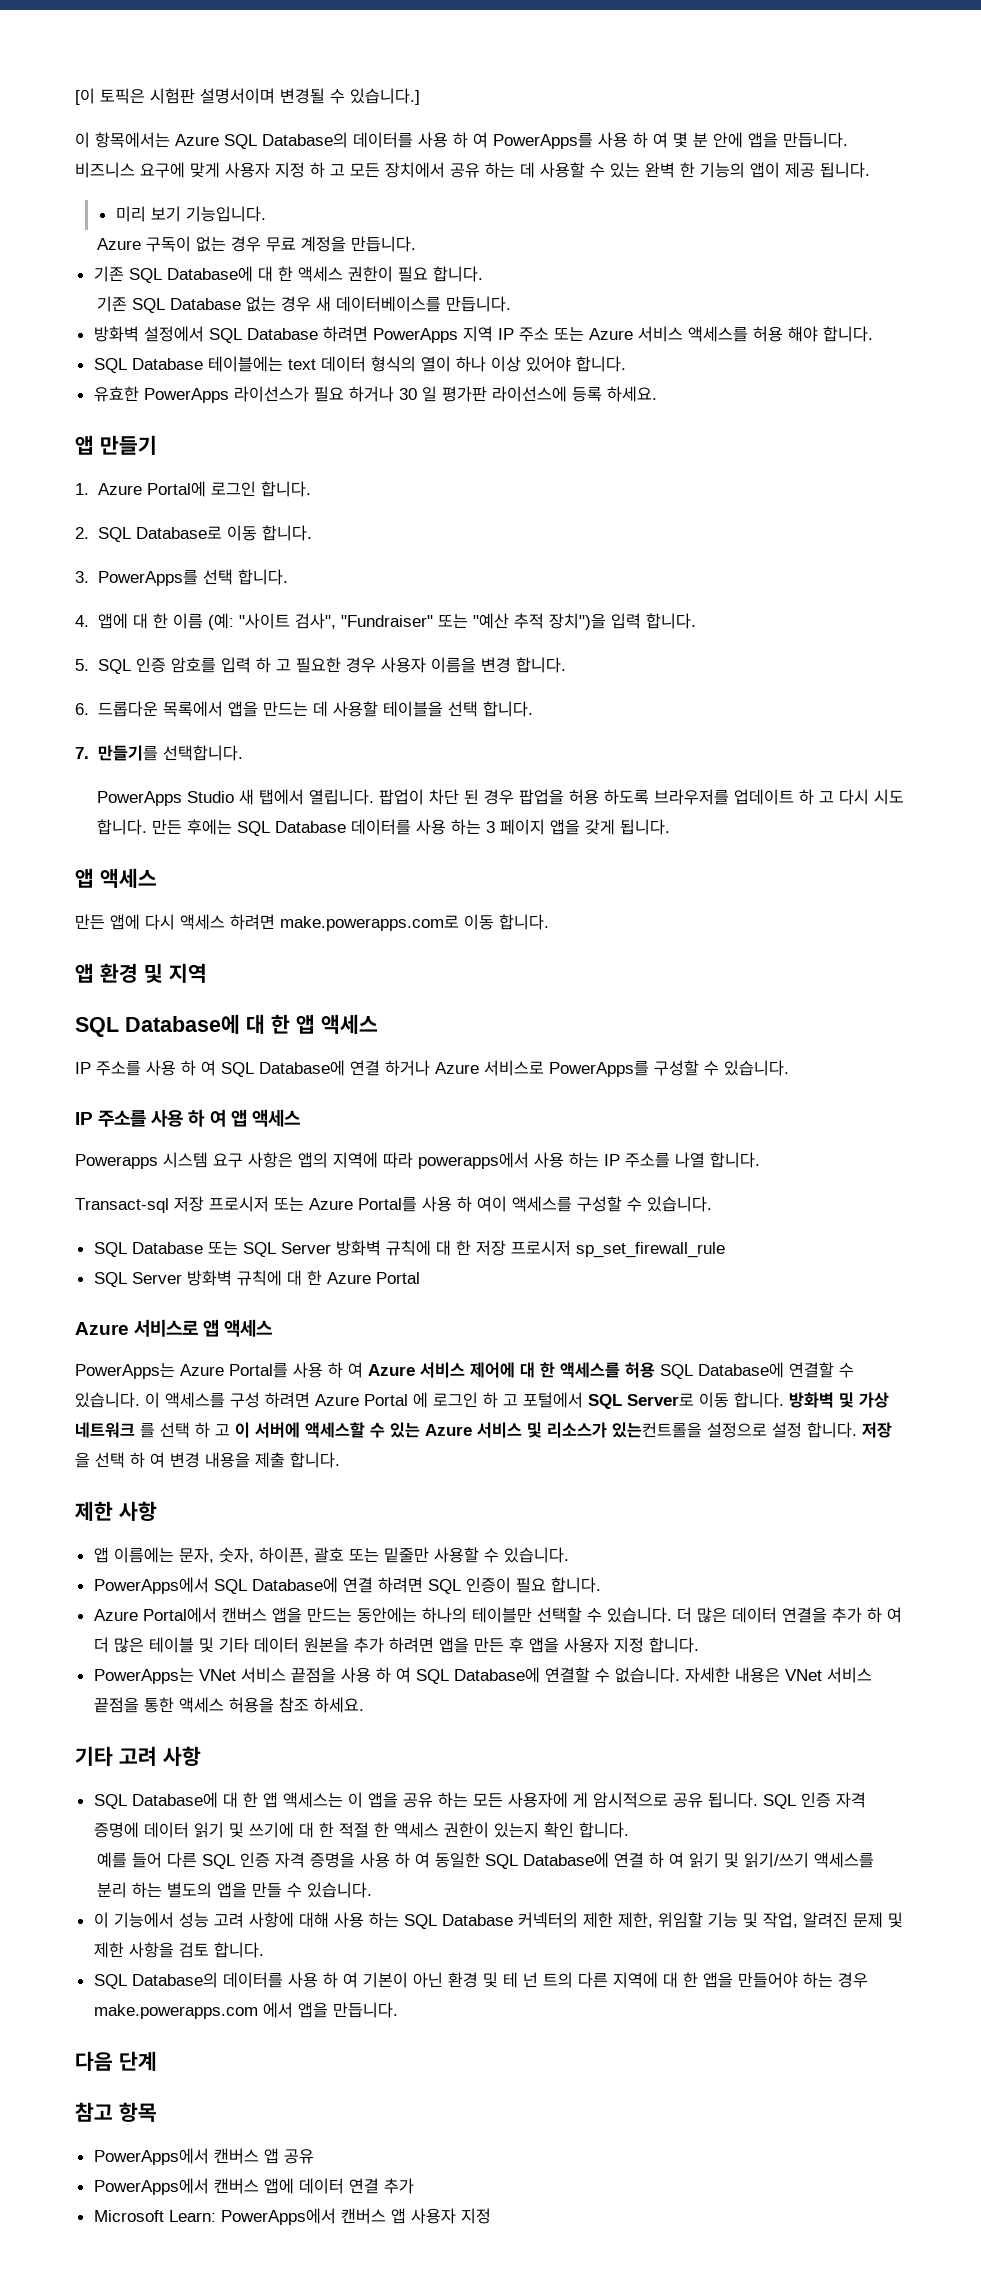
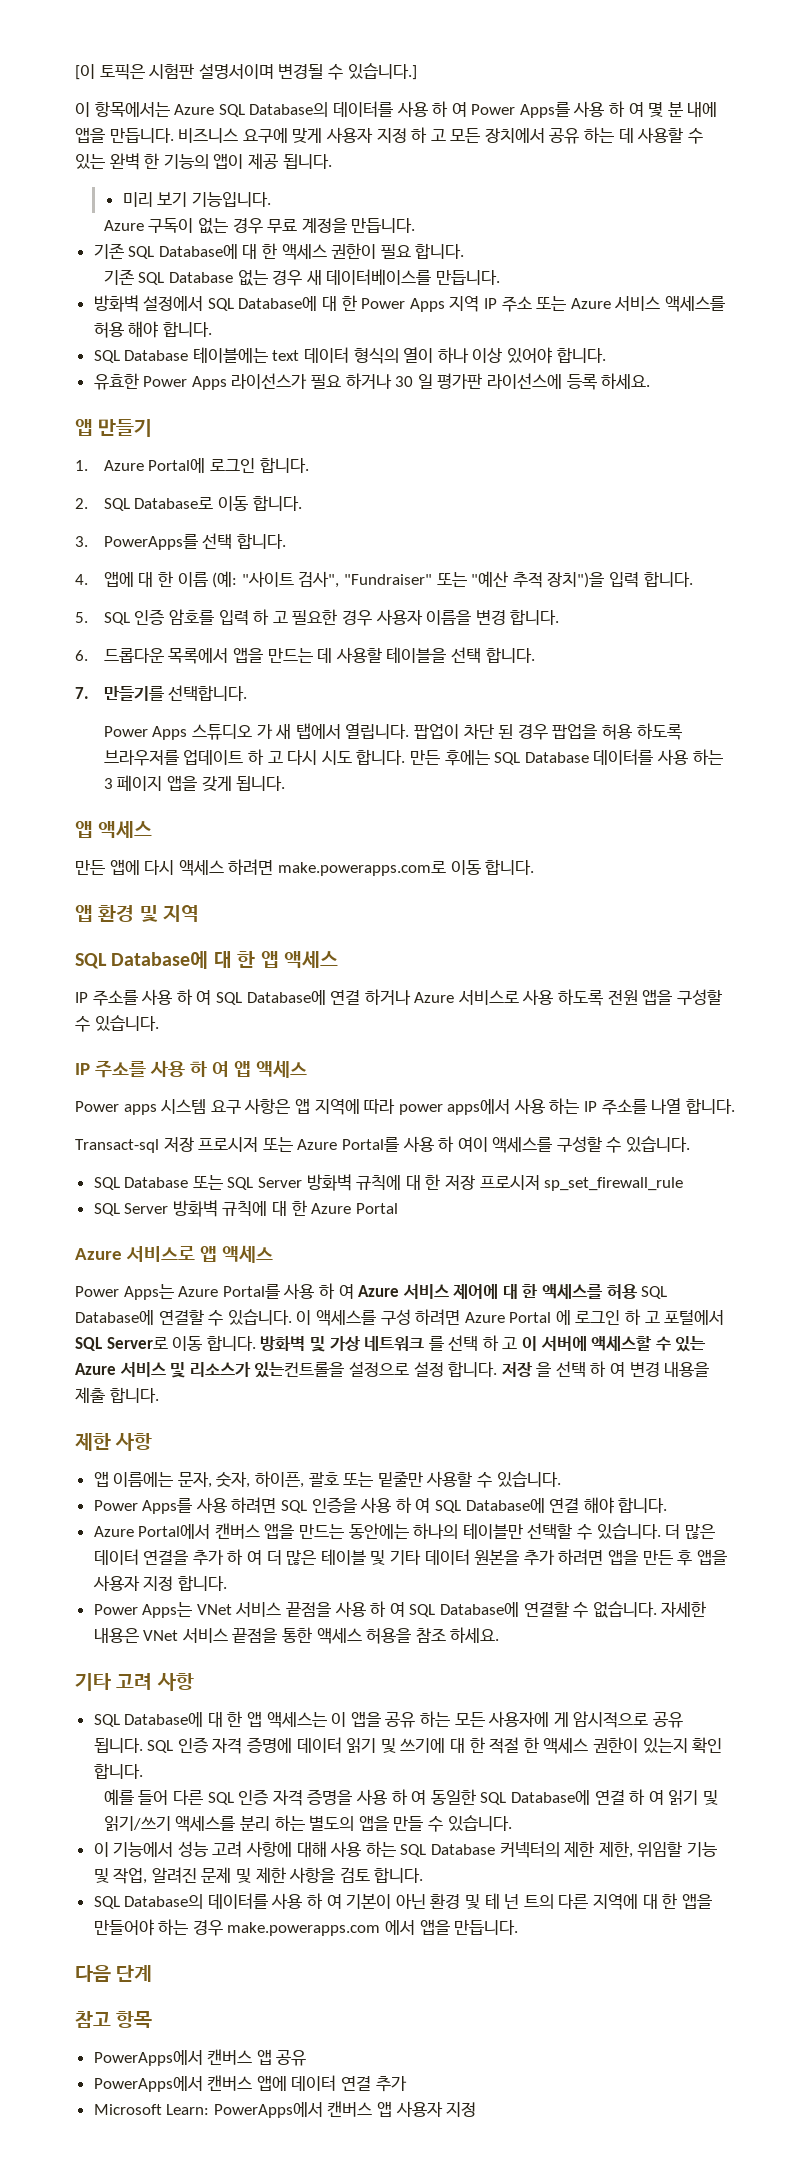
- 이 항목에서는 Azure SQL Database의 데이터를 사용 하 여 PowerApps를 사용 하 여 몇 분 안에 앱을 만듭니다.
+ 이 항목에서는 Azure SQL Database의 데이터를 사용 하 여 Power Apps를 사용 하 여 몇 분 내에 앱을 만듭니다.
- 방화벽 설정에서 SQL Database 하려면 PowerApps 지역 IP 주소 또는 Azure 서비스 액세스를 허용 해야 합니다.
+ 방화벽 설정에서 SQL Database에 대 한 Power Apps 지역 IP 주소 또는 Azure 서비스 액세스를 허용 해야 합니다.
- 유효한 PowerApps 라이선스가 필요 하거나 30 일 평가판 라이선스에 등록 하세요.
+ 유효한 Power Apps 라이선스가 필요 하거나 30 일 평가판 라이선스에 등록 하세요.
- PowerApps Studio 새 탭에서 열립니다.
+ Power Apps 스튜디오 가 새 탭에서 열립니다.
- IP 주소를 사용 하 여 SQL Database에 연결 하거나 Azure 서비스로 PowerApps를 구성할 수 있습니다.
+ IP 주소를 사용 하 여 SQL Database에 연결 하거나 Azure 서비스로 사용 하도록 전원 앱을 구성할 수 있습니다.
- Powerapps 시스템 요구 사항은 앱의 지역에 따라 powerapps에서 사용 하는 IP 주소를 나열 합니다.
+ Power apps 시스템 요구 사항은 앱 지역에 따라 power apps에서 사용 하는 IP 주소를 나열 합니다.
- PowerApps는 Azure Portal를 사용 하 여 Azure 서비스 제어에 대 한 액세스를 허용 SQL Database에 연결할 수 있습니다.
+ Power Apps는 Azure Portal를 사용 하 여 Azure 서비스 제어에 대 한 액세스를 허용 SQL Database에 연결할 수 있습니다.
- PowerApps에서 SQL Database에 연결 하려면 SQL 인증이 필요 합니다.
+ Power Apps를 사용 하려면 SQL 인증을 사용 하 여 SQL Database에 연결 해야 합니다.
- PowerApps는 VNet 서비스 끝점을 사용 하 여 SQL Database에 연결할 수 없습니다.
+ Power Apps는 VNet 서비스 끝점을 사용 하 여 SQL Database에 연결할 수 없습니다.

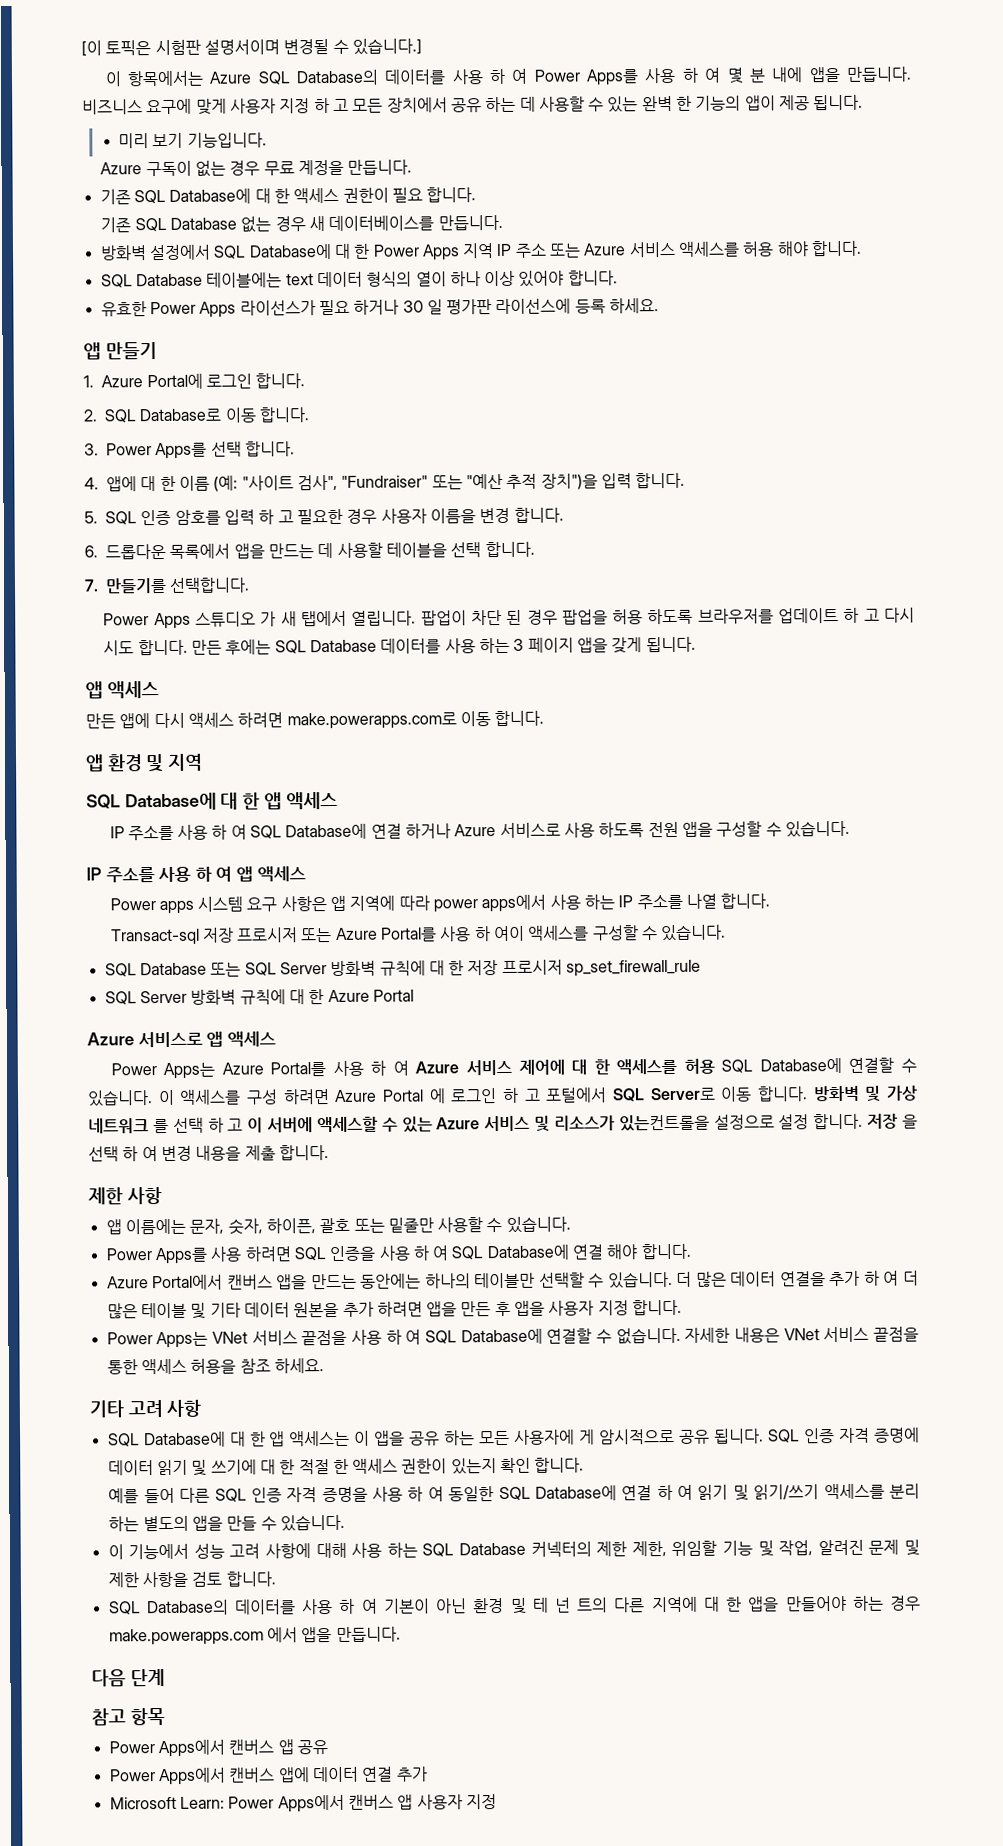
- 3. PowerApps를 선택 합니다.
+ 3. Power Apps를 선택 합니다.
- PowerApps에서 캔버스 앱 공유
+ Power Apps에서 캔버스 앱 공유
- PowerApps에서 캔버스 앱에 데이터 연결 추가
+ Power Apps에서 캔버스 앱에 데이터 연결 추가
- Microsoft Learn: PowerApps에서 캔버스 앱 사용자 지정
+ Microsoft Learn: Power Apps에서 캔버스 앱 사용자 지정

